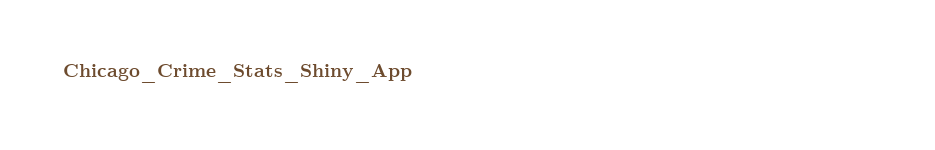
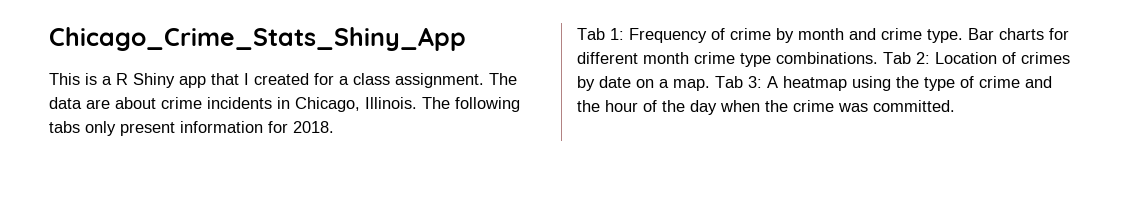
+ This is a R Shiny app that I created for a class assignment. The data are about crime incidents in Chicago, Illinois. The following tabs only present information for 2018.
+ Tab 1: Frequency of crime by month and crime type. Bar charts for different month crime type combinations. Tab 2: Location of crimes by date on a map. Tab 3: A heatmap using the type of crime and the hour of the day when the crime was committed.

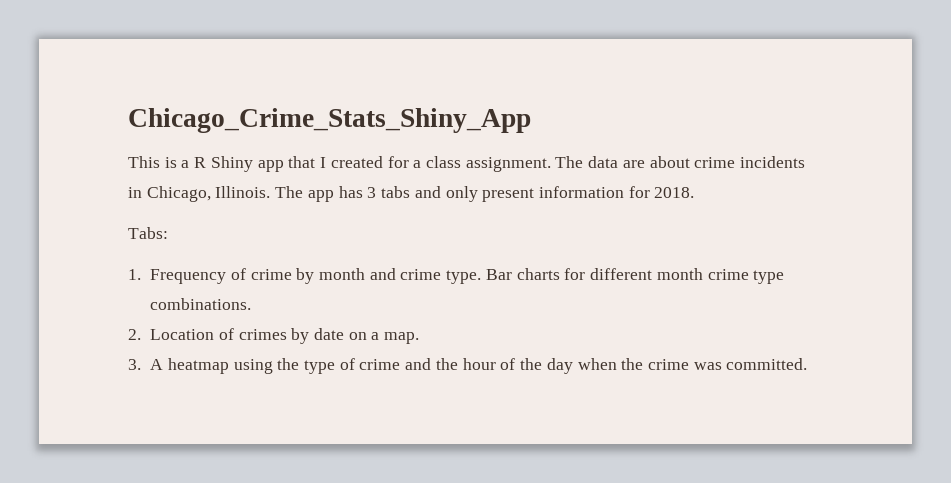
- The following tabs only present information for 2018.
+ The app has 3 tabs and only present information for 2018.
- Tab 1: Frequency of crime by month and crime type.
+ Tabs:
+ 1. Frequency of crime by month and crime type.
- Bar charts for different month crime type combinations. Tab 2: Location of crimes by date on a map. Tab 3: A heatmap using the type of crime and the hour of the day when the crime was committed.
+ Bar charts for different month crime type combinations.
+ 2. Location of crimes by date on a map.
+ 3. A heatmap using the type of crime and the hour of the day when the crime was committed.

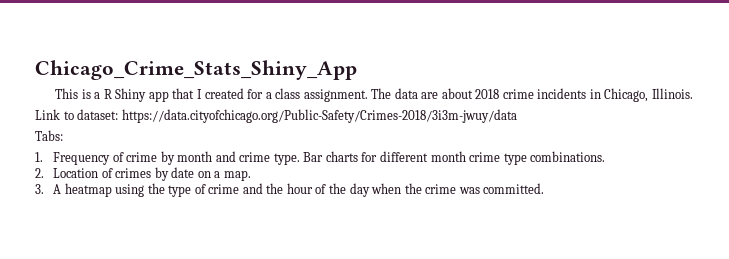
- The data are about crime incidents in Chicago, Illinois. The app has 3 tabs and only present information for 2018.
+ The data are about 2018 crime incidents in Chicago, Illinois.
+ Link to dataset: https://data.cityofchicago.org/Public-Safety/Crimes-2018/3i3m-jwuy/data

